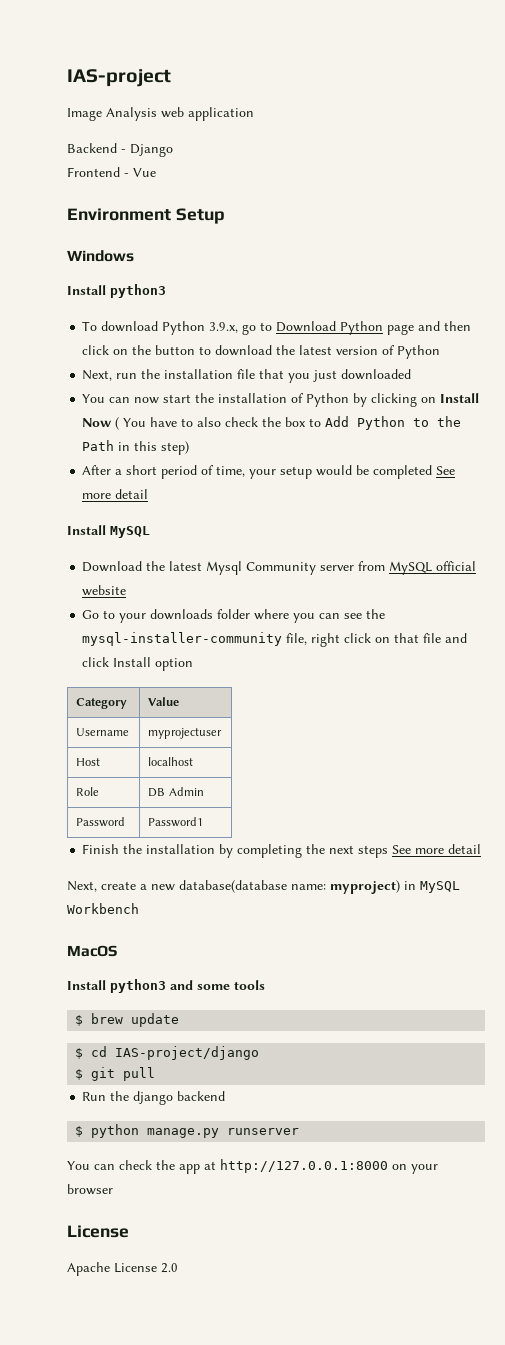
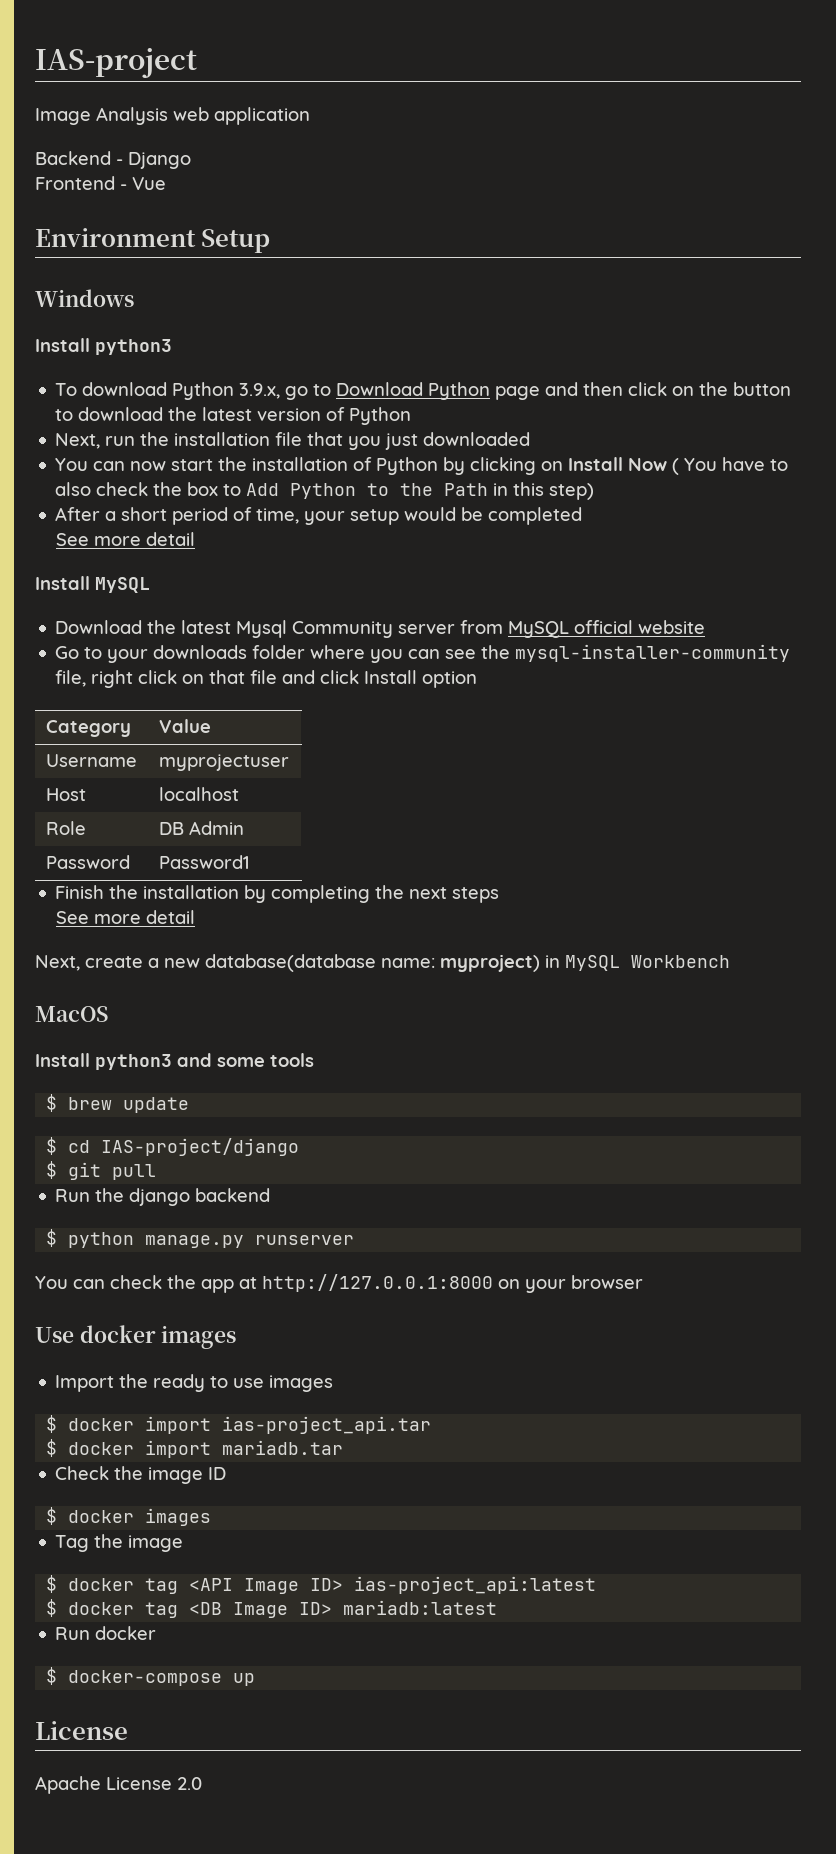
- After a short period of time, your setup would be completed See more detail
+ After a short period of time, your setup would be completed
+ See more detail
- Finish the installation by completing the next steps See more detail
+ Finish the installation by completing the next steps
+ See more detail
+ Use docker images
+ Import the ready to use images
+ $ docker import ias-project_api.tar
+ $ docker import mariadb.tar
+ Check the image ID
+ $ docker images
+ Tag the image
+ $ docker tag <API Image ID> ias-project_api:latest
+ $ docker tag <DB Image ID> mariadb:latest
+ Run docker
+ $ docker-compose up

